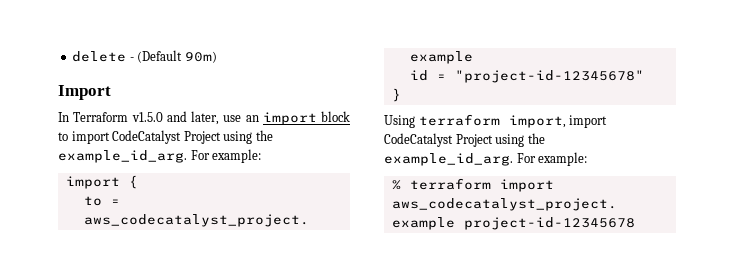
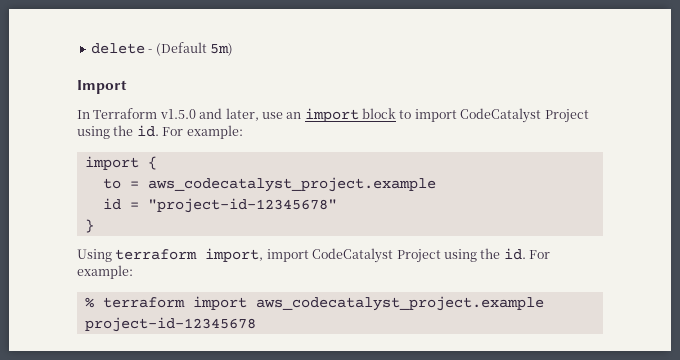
- delete - (Default 90m)
+ delete - (Default 5m)
- In Terraform v1.5.0 and later, use an import block to import CodeCatalyst Project using the example_id_arg.
+ In Terraform v1.5.0 and later, use an import block to import CodeCatalyst Project using the id.
- Using terraform import, import CodeCatalyst Project using the example_id_arg.
+ Using terraform import, import CodeCatalyst Project using the id.

